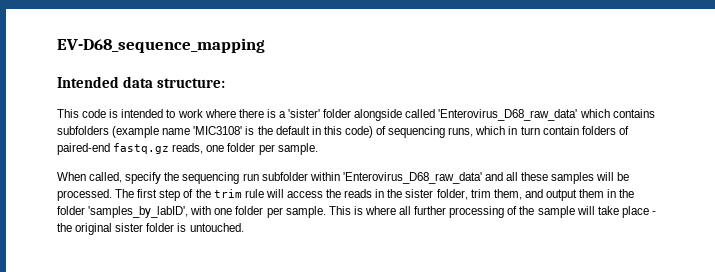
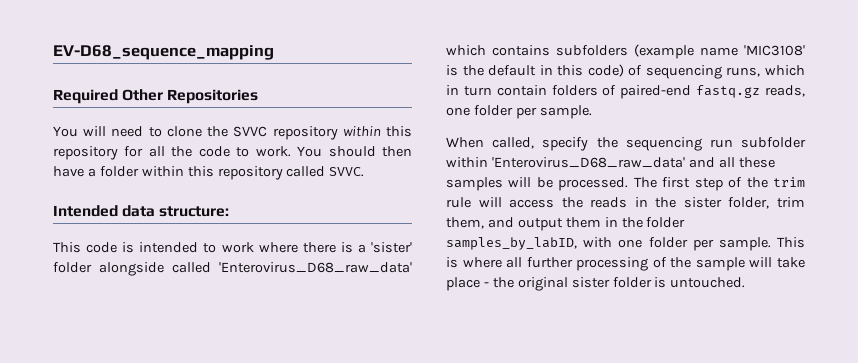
+ Required Other Repositories
+ You will need to clone the SVVC repository within this repository for all the code to work. You should then have a folder within this repository called SVVC.
- The first step of the trim rule will access the reads in the sister folder, trim them, and output them in the folder 'samples_by_labID', with one folder per sample.
+ The first step of the trim rule will access the reads in the sister folder, trim them, and output them in the folder samples_by_labID, with one folder per sample.

